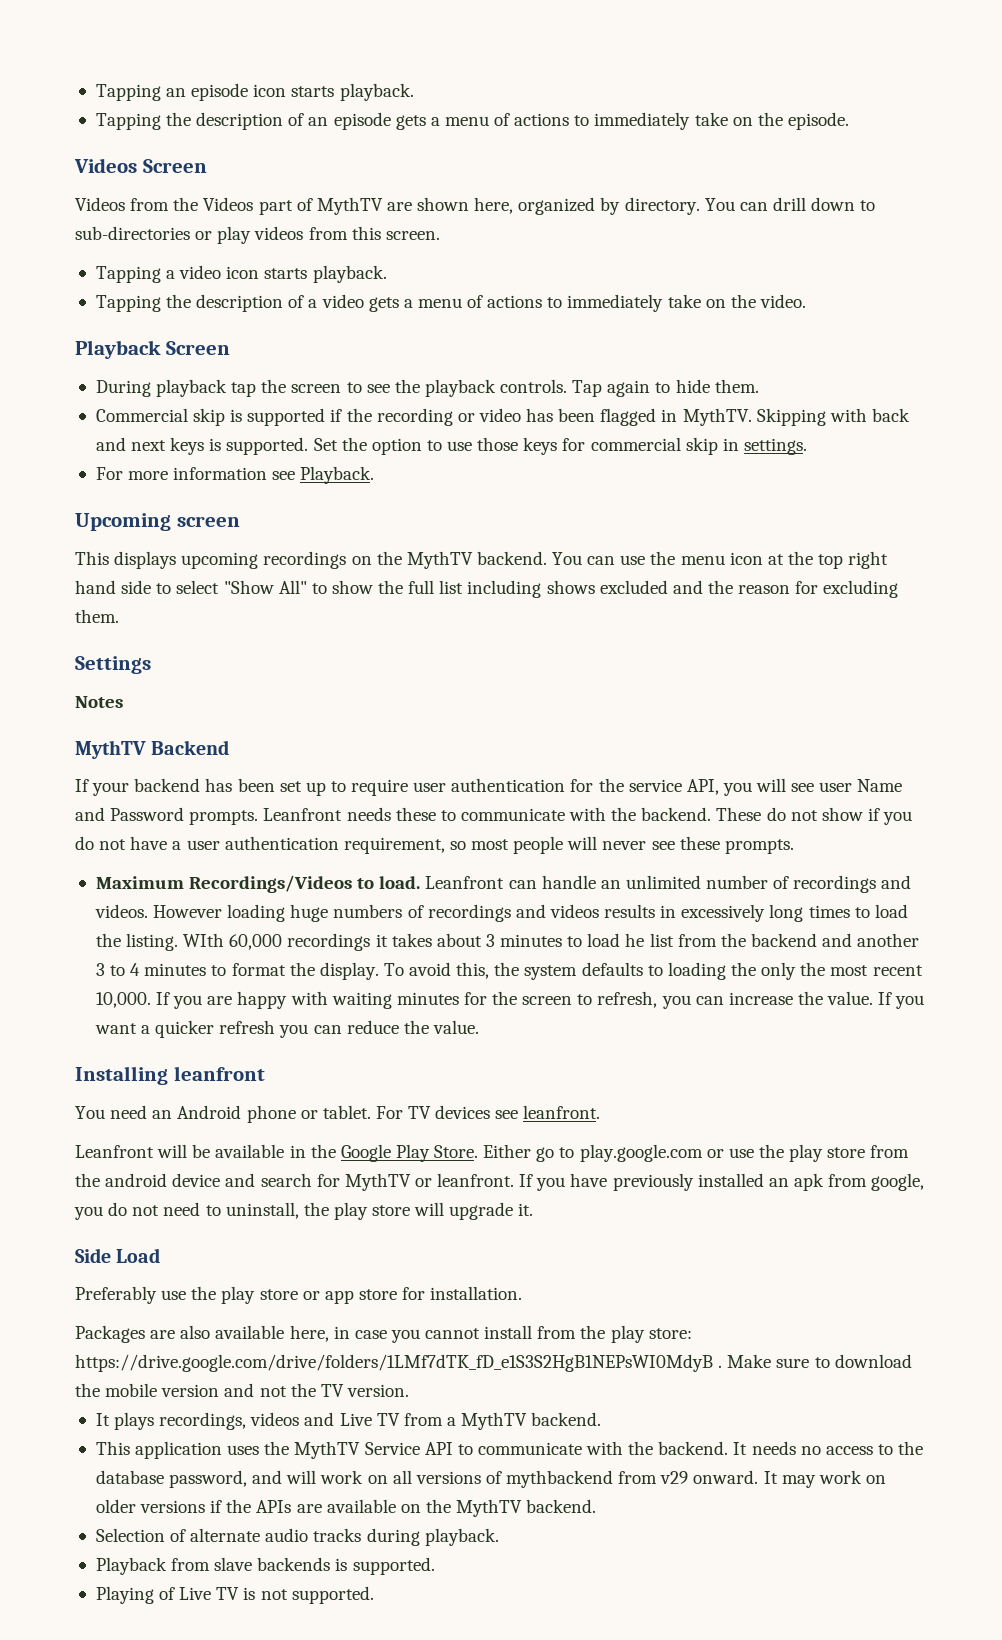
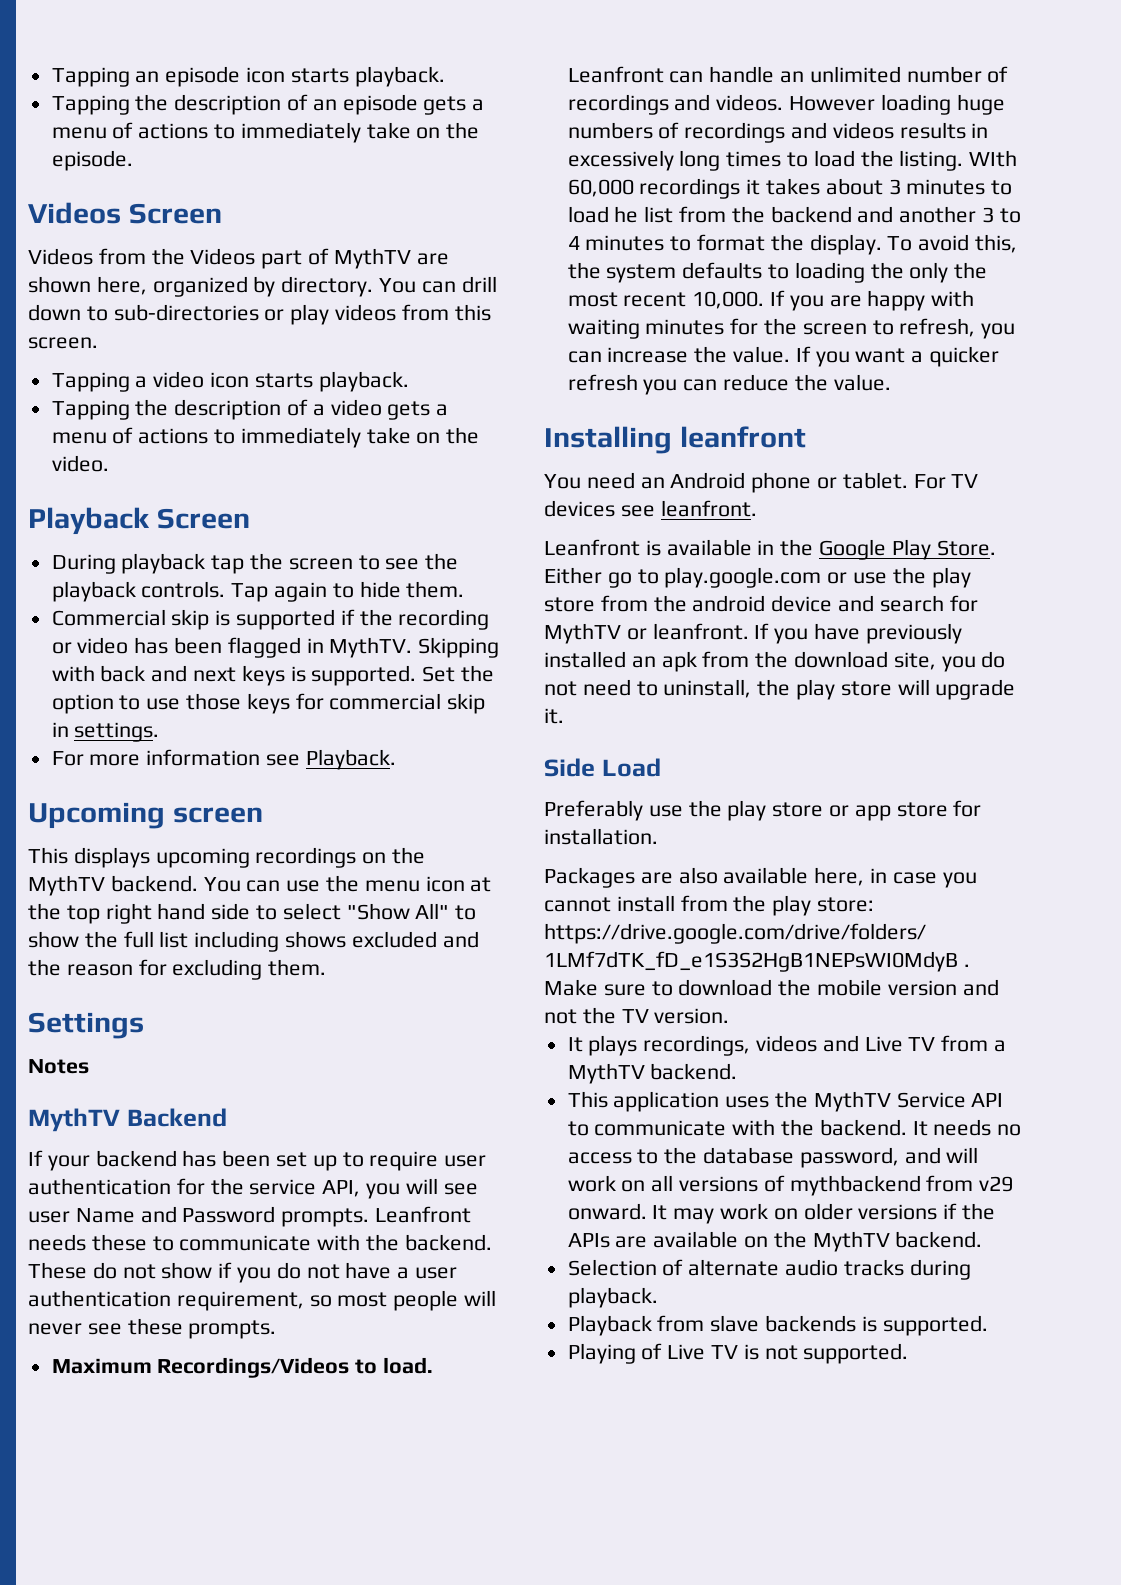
- Leanfront will be available in the Google Play Store.
+ Leanfront is available in the Google Play Store.
- If you have previously installed an apk from google, you do not need to uninstall, the play store will upgrade it.
+ If you have previously installed an apk from the download site, you do not need to uninstall, the play store will upgrade it.

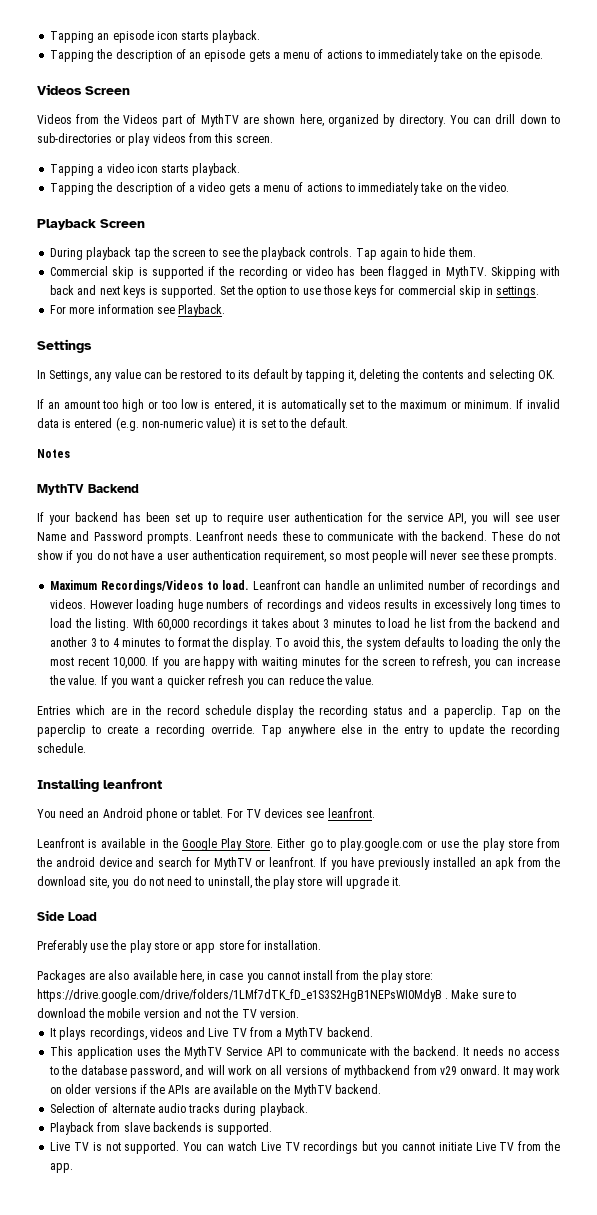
- Upcoming screen
- This displays upcoming recordings on the MythTV backend. You can use the menu icon at the top right hand side to select "Show All" to show the full list including shows excluded and the reason for excluding them.
  Settings
+ In Settings, any value can be restored to its default by tapping it, deleting the contents and selecting OK.
+ If an amount too high or too low is entered, it is automatically set to the maximum or minimum. If invalid data is entered (e.g. non-numeric value) it is set to the default.
+ Entries which are in the record schedule display the recording status and a paperclip. Tap on the paperclip to create a recording override. Tap anywhere else in the entry to update the recording schedule.
- Playing of Live TV is not supported.
+ Live TV is not supported.
+ You can watch Live TV recordings but you cannot initiate Live TV from the app.

